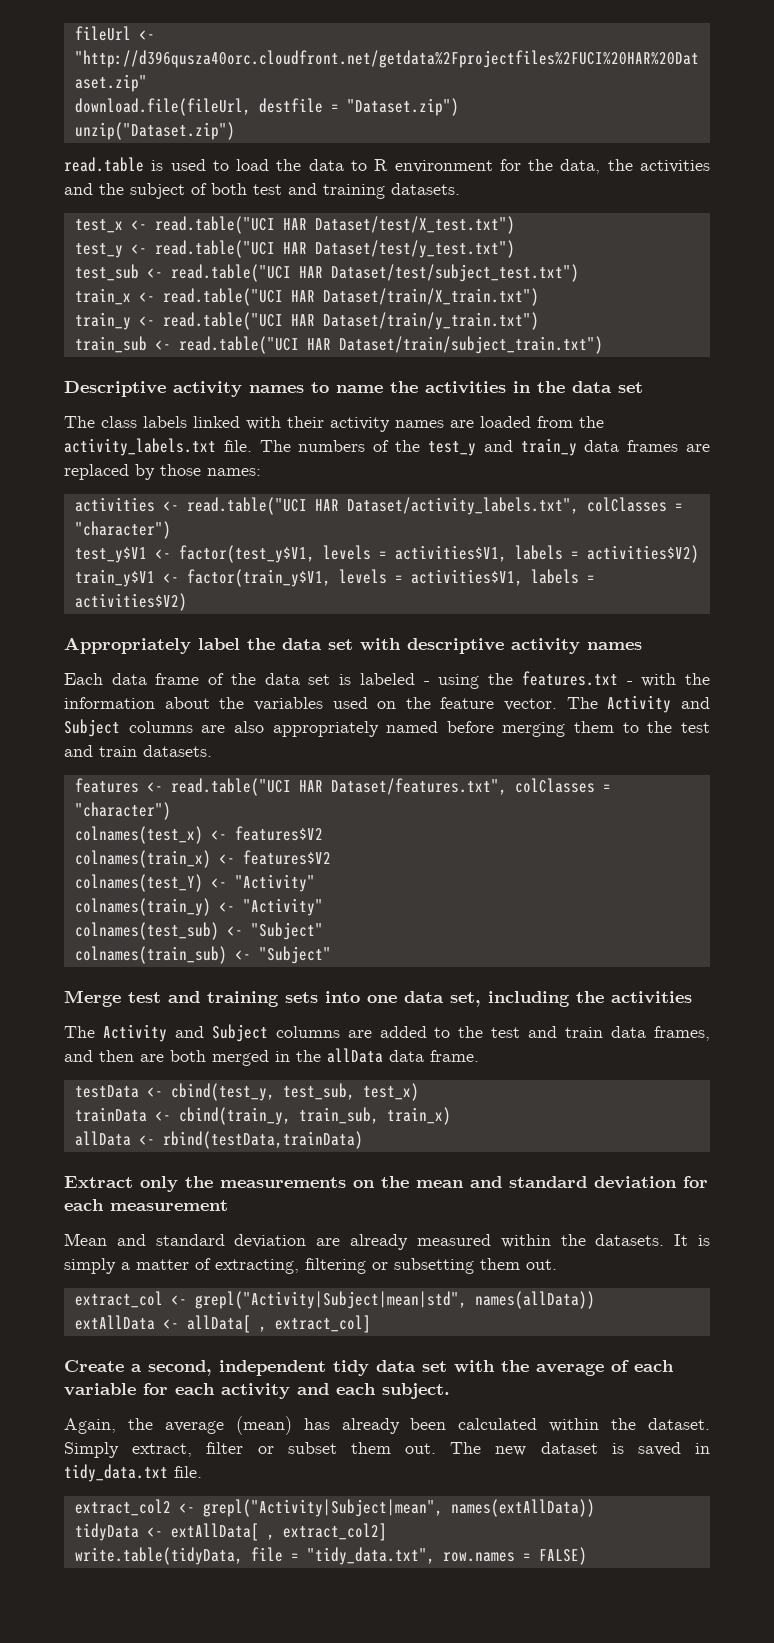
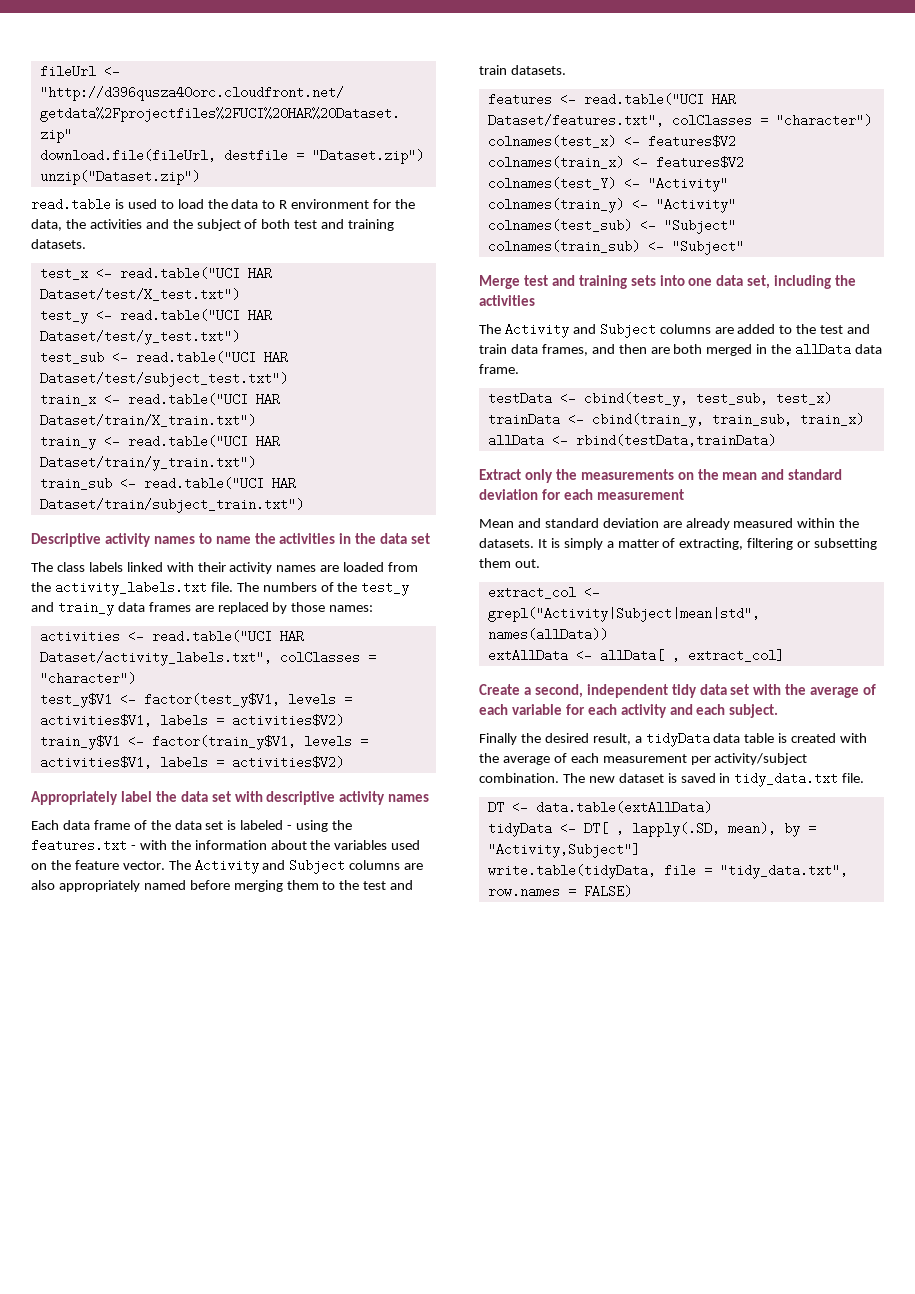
- Again, the average (mean) has already been calculated within the dataset. Simply extract, filter or subset them out.
+ Finally the desired result, a tidyData data table is created with the average of each measurement per activity/subject combination.
- extract_col2 <- grepl("Activity|Subject|mean", names(extAllData))
- tidyData <- extAllData[ , extract_col2]
+ DT <- data.table(extAllData)
+ tidyData <- DT[ , lapply(.SD, mean), by = "Activity,Subject"]

